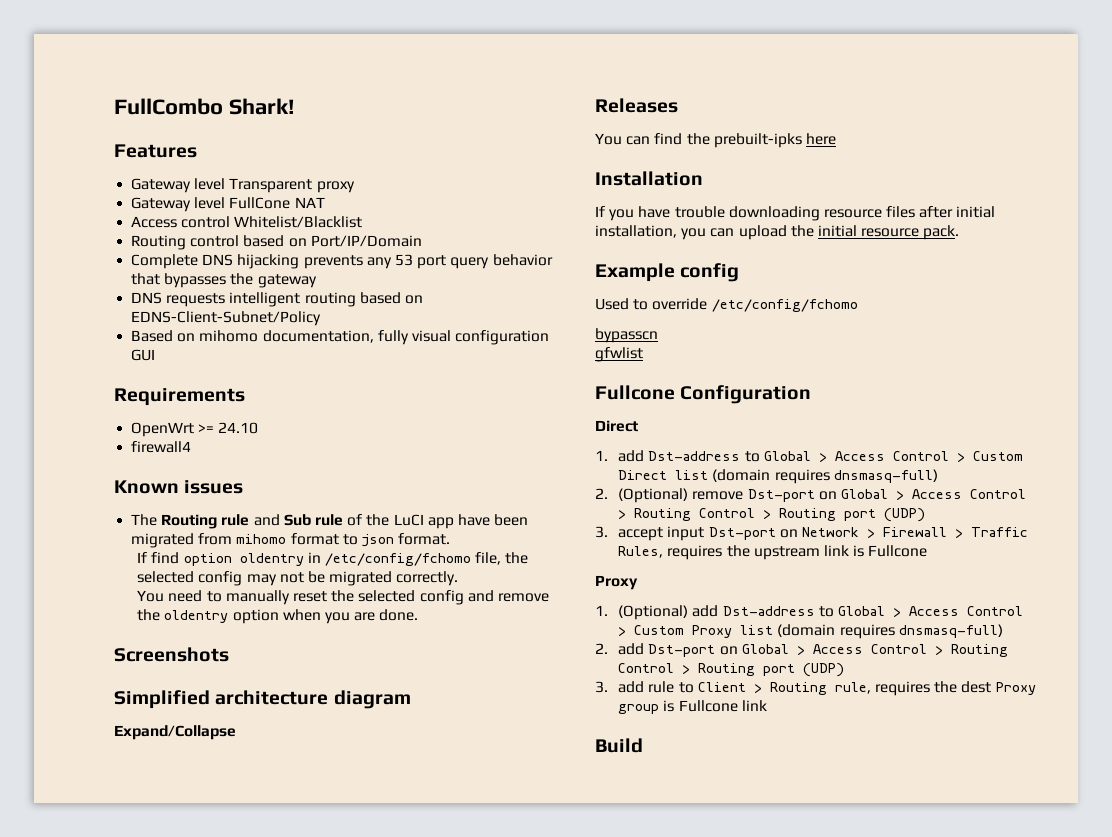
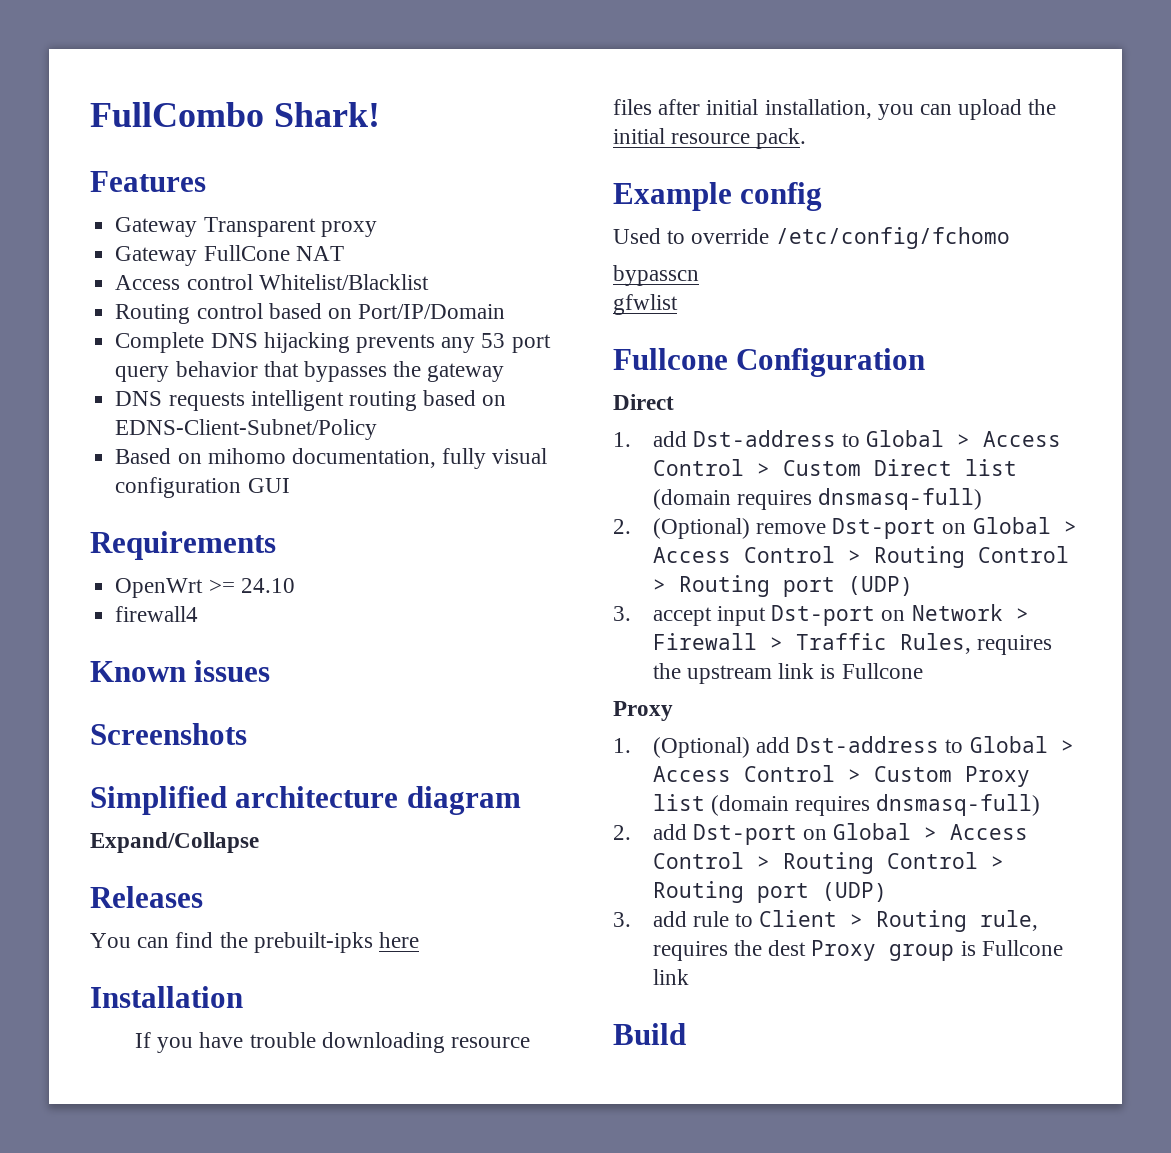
- Gateway level Transparent proxy
+ Gateway Transparent proxy
- Gateway level FullCone NAT
+ Gateway FullCone NAT
- The Routing rule and Sub rule of the LuCI app have been migrated from mihomo format to json format.
- If find option oldentry in /etc/config/fchomo file, the selected config may not be migrated correctly.
- You need to manually reset the selected config and remove the oldentry option when you are done.

